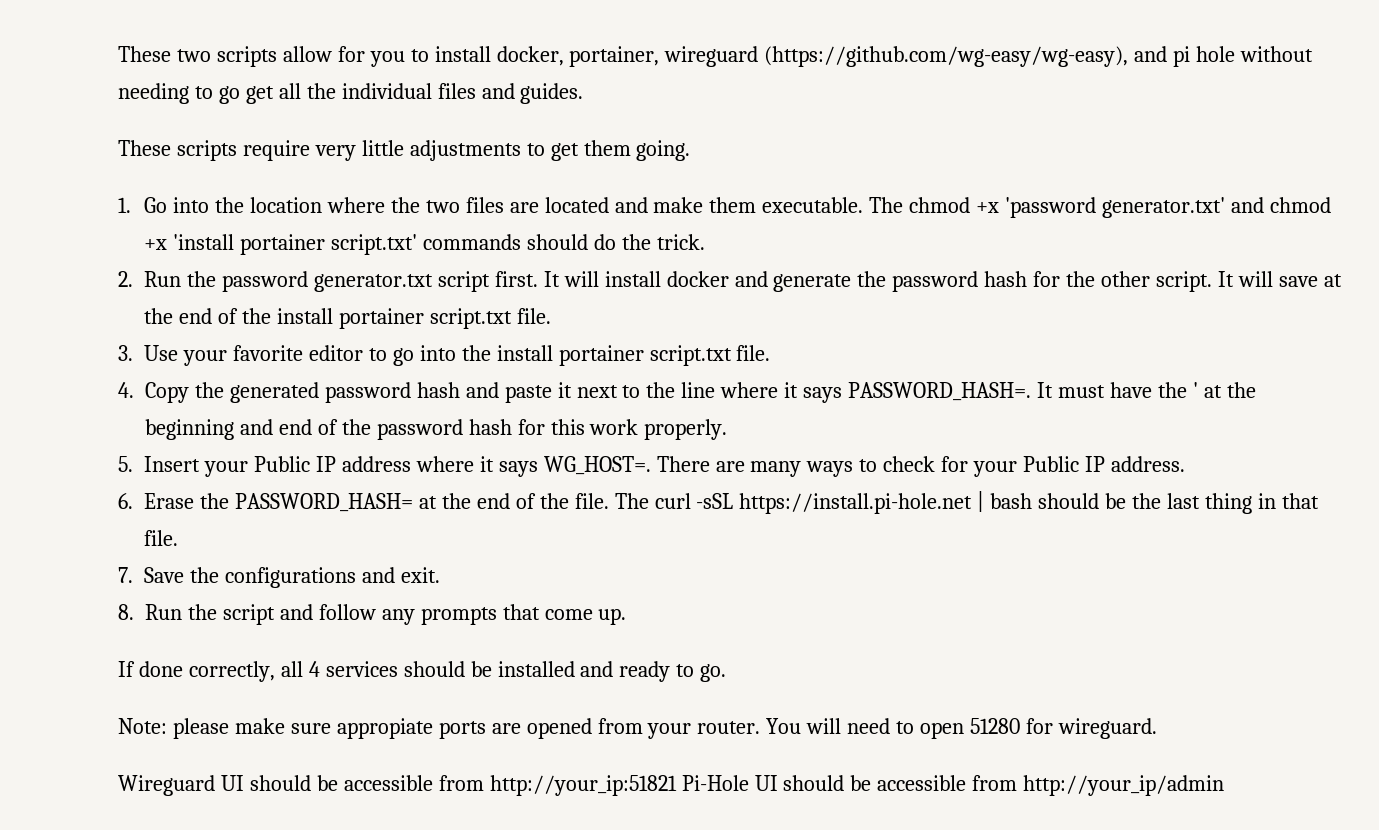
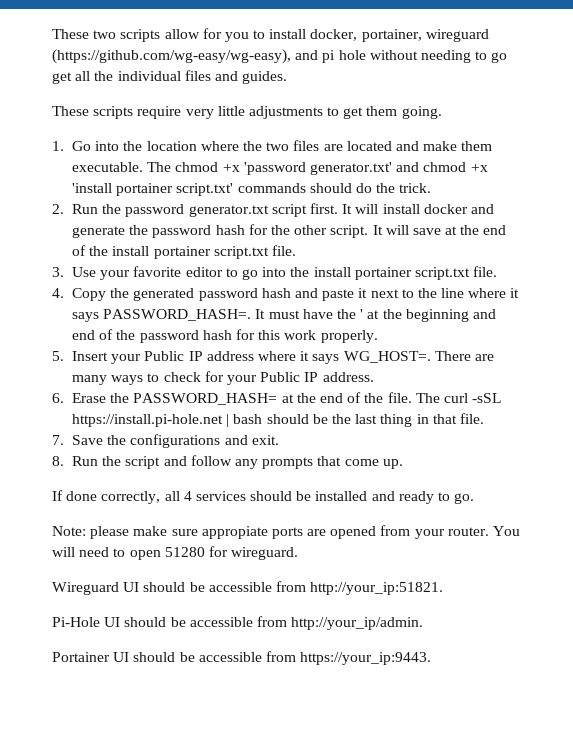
- Wireguard UI should be accessible from http://your_ip:51821 Pi-Hole UI should be accessible from http://your_ip/admin
+ Wireguard UI should be accessible from http://your_ip:51821.
+ Pi-Hole UI should be accessible from http://your_ip/admin.
+ Portainer UI should be accessible from https://your_ip:9443.

